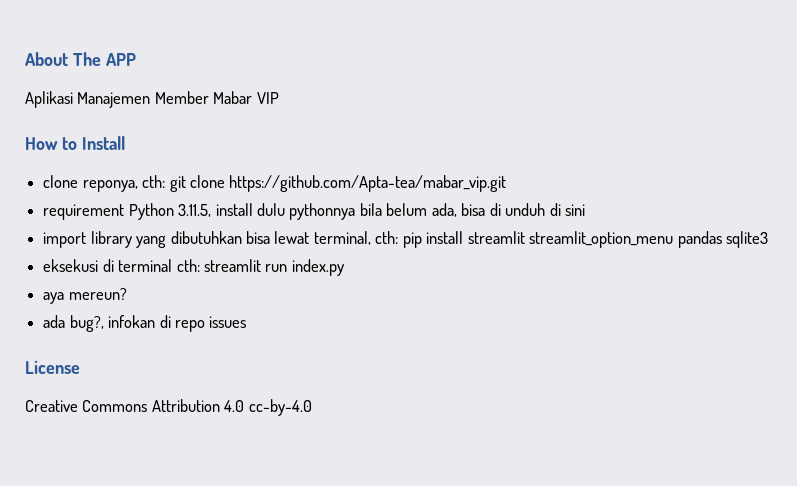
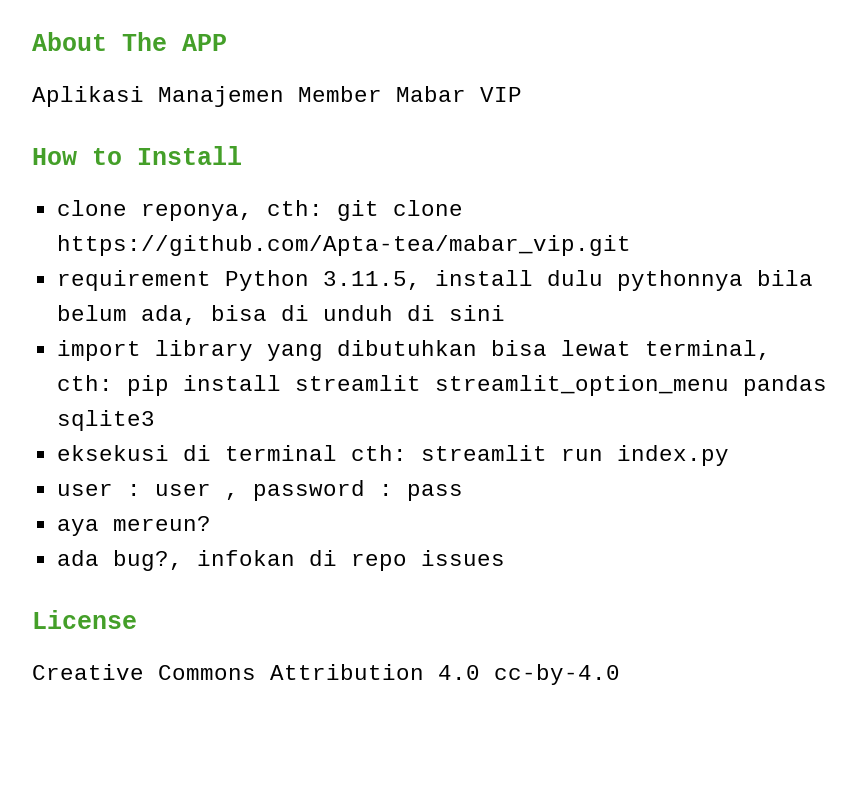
+ user : user , password : pass

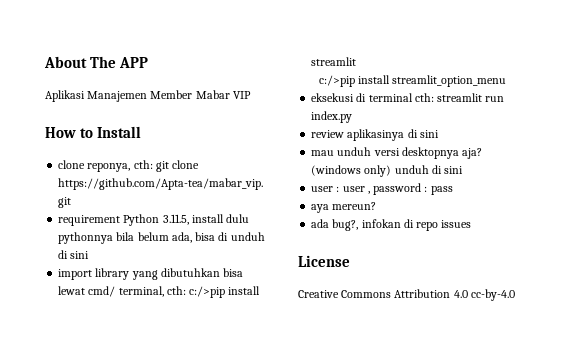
- import library yang dibutuhkan bisa lewat terminal, cth: pip install streamlit streamlit_option_menu pandas sqlite3
+ import library yang dibutuhkan bisa lewat cmd/ terminal, cth: c:/>pip install streamlit
+ c:/>pip install streamlit_option_menu
+ review aplikasinya di sini
+ mau unduh versi desktopnya aja? (windows only) unduh di sini

